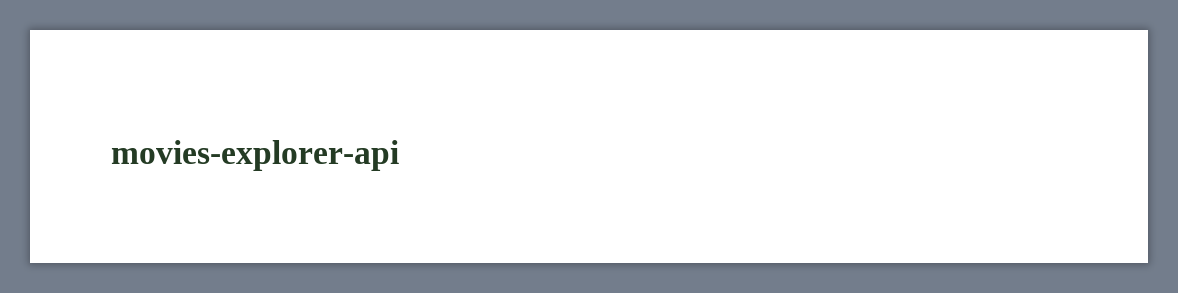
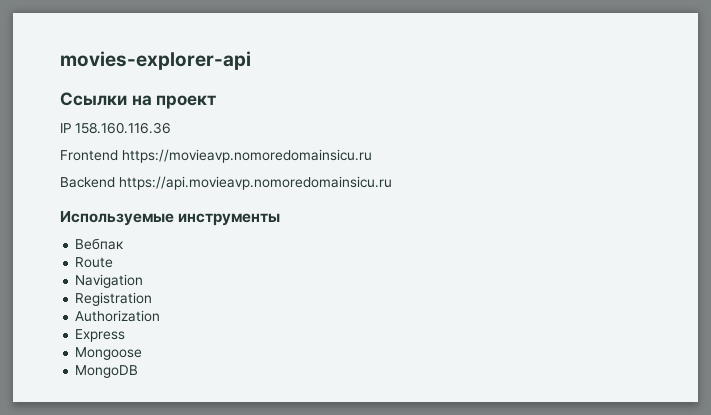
+ Ссылки на проект
+ IP 158.160.116.36
+ Frontend https://movieavp.nomoredomainsicu.ru
+ Backend https://api.movieavp.nomoredomainsicu.ru
+ Используемые инструменты
+ Вебпак
+ Route
+ Navigation
+ Registration
+ Authorization
+ Express
+ Mongoose
+ MongoDB

